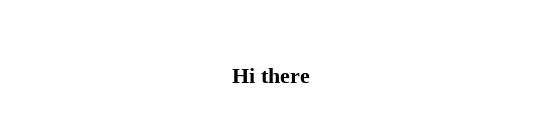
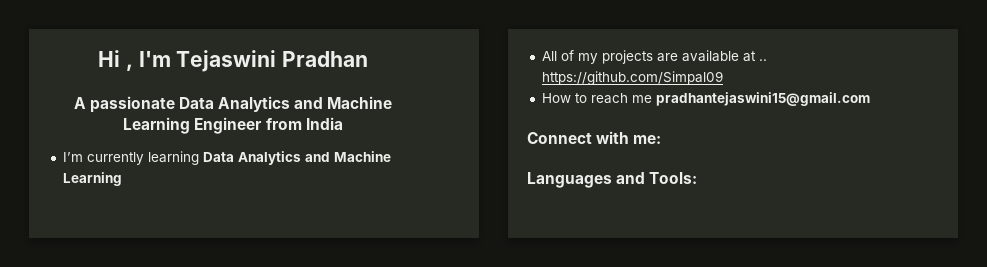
- Hi there
+ Hi , I'm Tejaswini Pradhan
+ A passionate Data Analytics and Machine Learning Engineer from India
+ I’m currently learning Data Analytics and Machine Learning
+ All of my projects are available at .. https://github.com/Simpal09
+ How to reach me pradhantejaswini15@gmail.com
+ Connect with me:
+ Languages and Tools:

